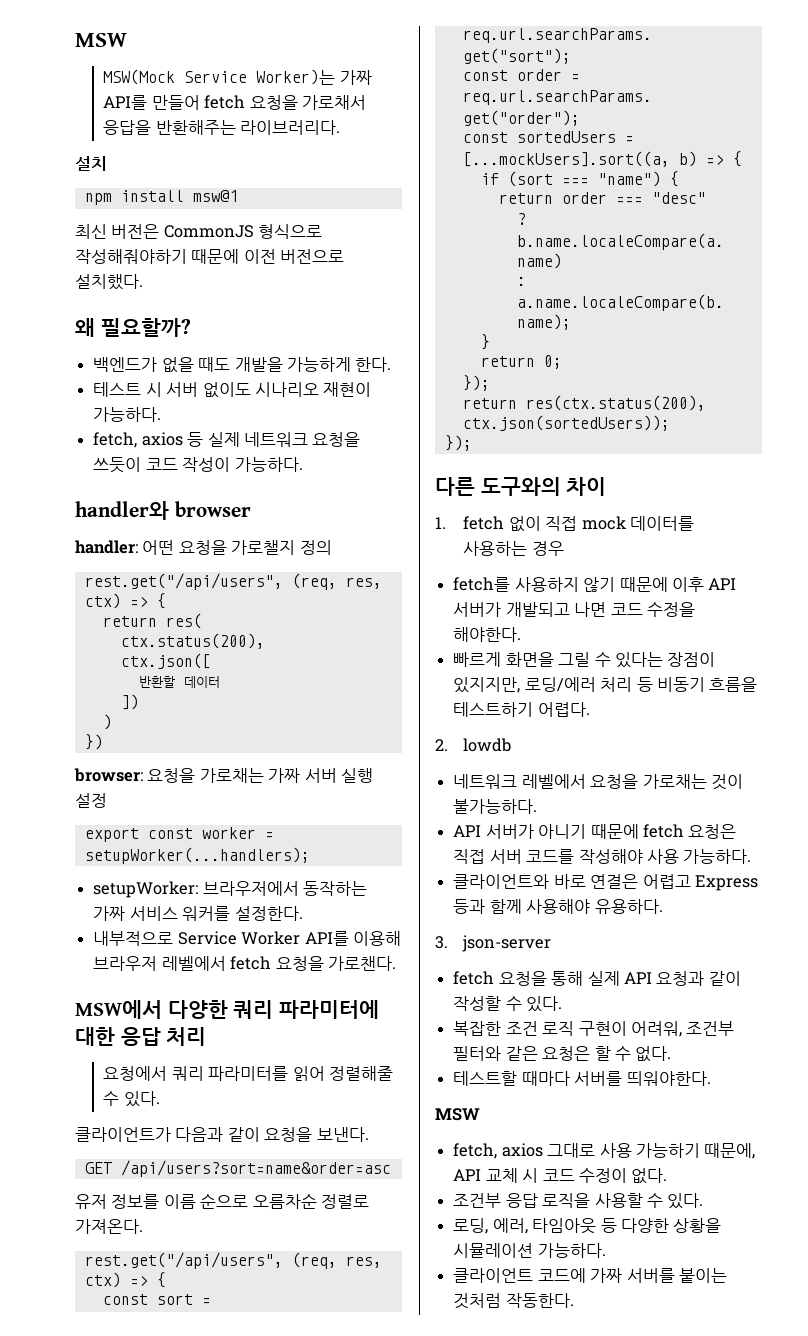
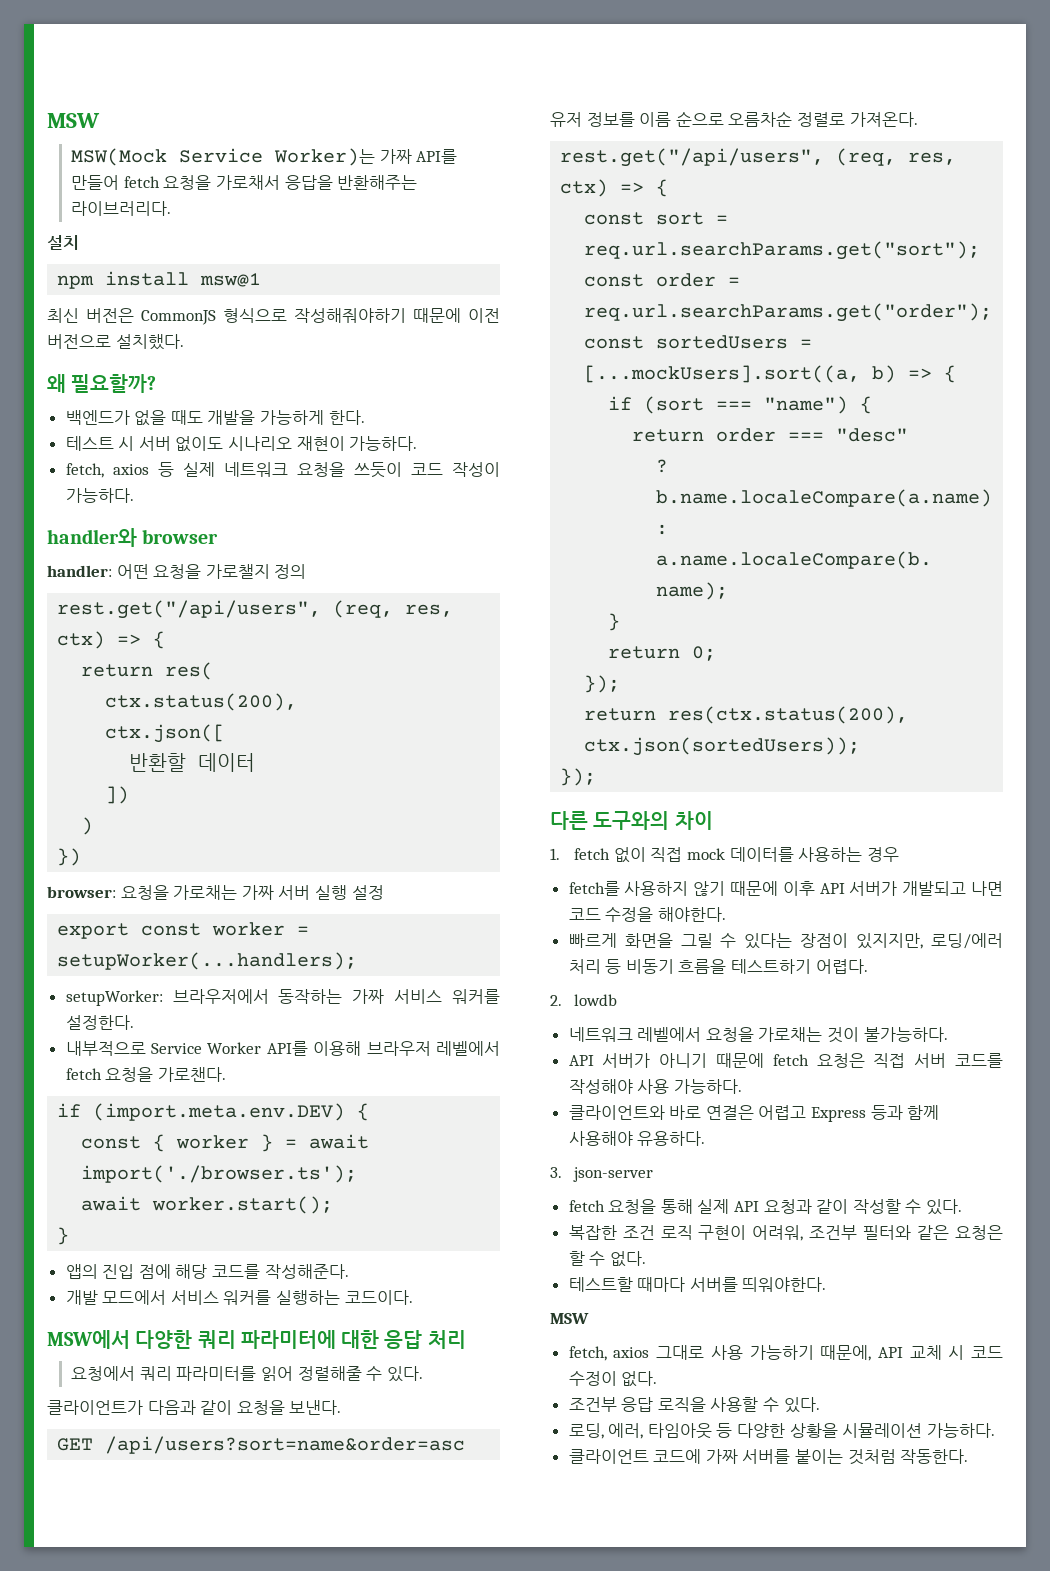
+ if (import.meta.env.DEV) {
+ const { worker } = await import('./browser.ts');
+ await worker.start();
+ }
+ 앱의 진입 점에 해당 코드를 작성해준다.
+ 개발 모드에서 서비스 워커를 실행하는 코드이다.

